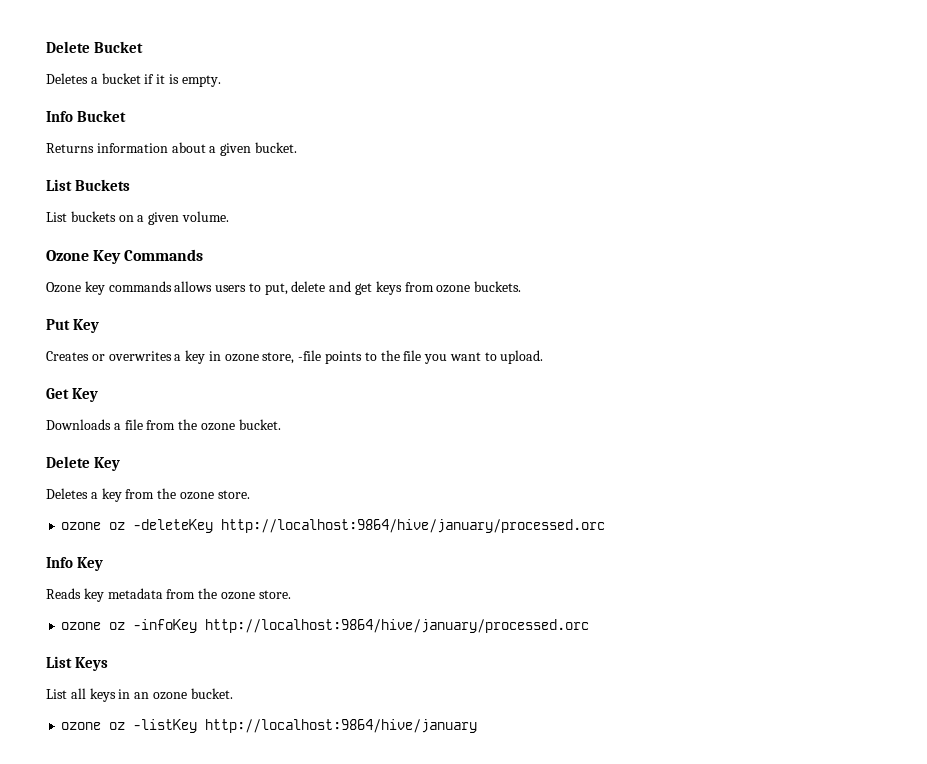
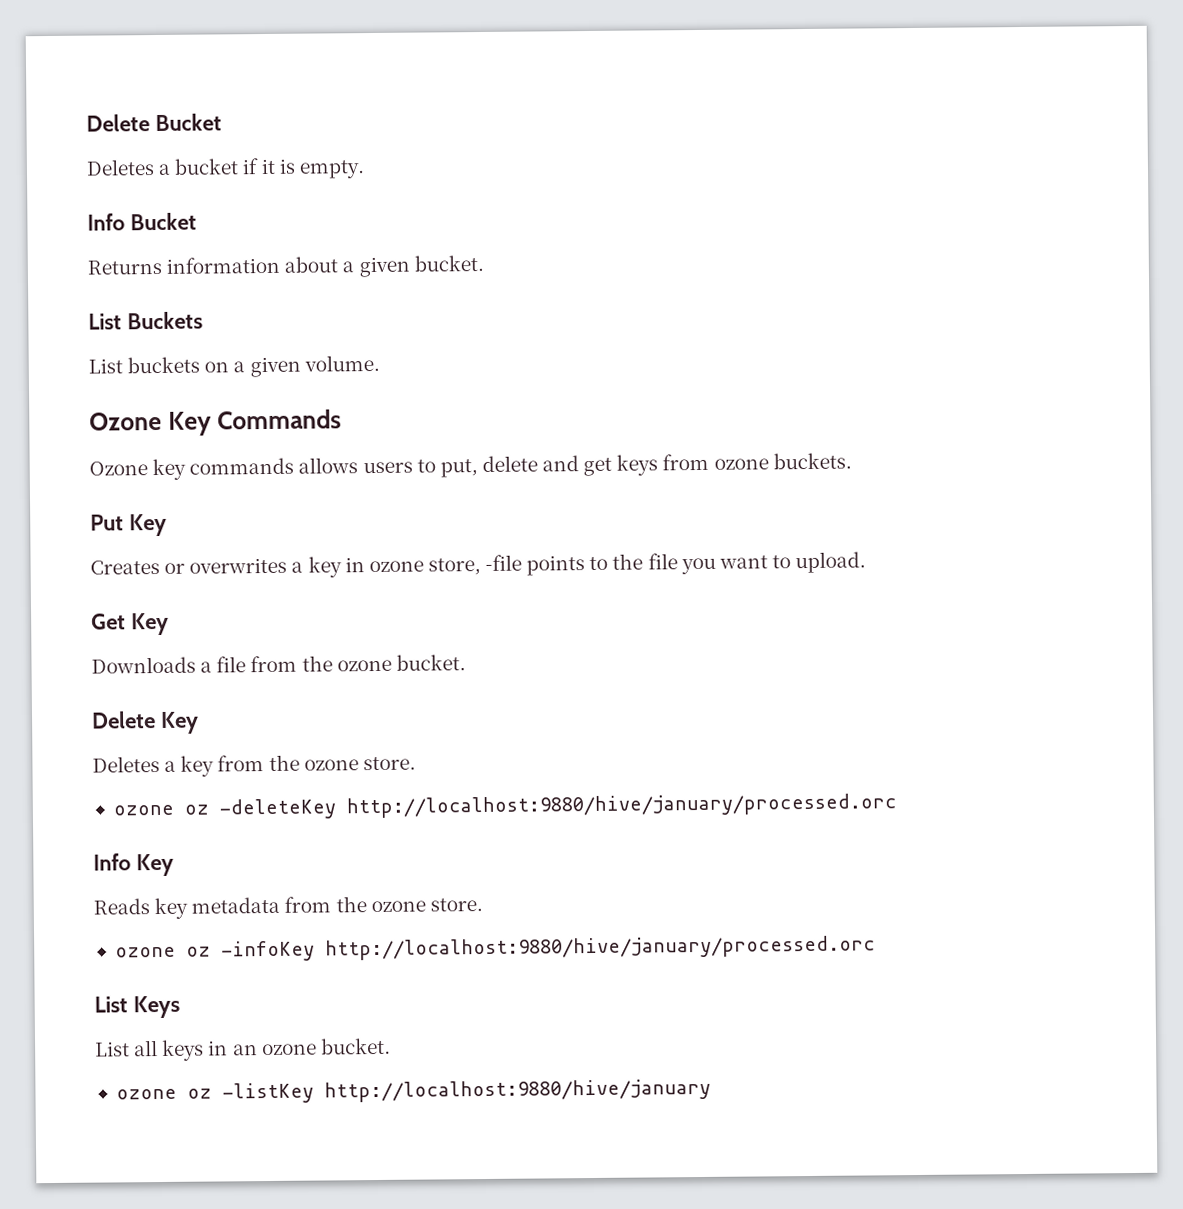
- ozone oz -deleteKey http://localhost:9864/hive/january/processed.orc
+ ozone oz -deleteKey http://localhost:9880/hive/january/processed.orc
- ozone oz -infoKey http://localhost:9864/hive/january/processed.orc
+ ozone oz -infoKey http://localhost:9880/hive/january/processed.orc
- ozone oz -listKey http://localhost:9864/hive/january
+ ozone oz -listKey http://localhost:9880/hive/january

